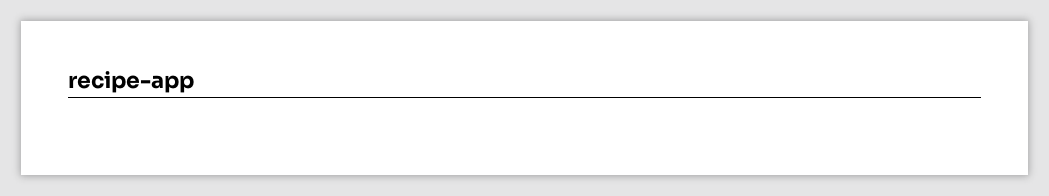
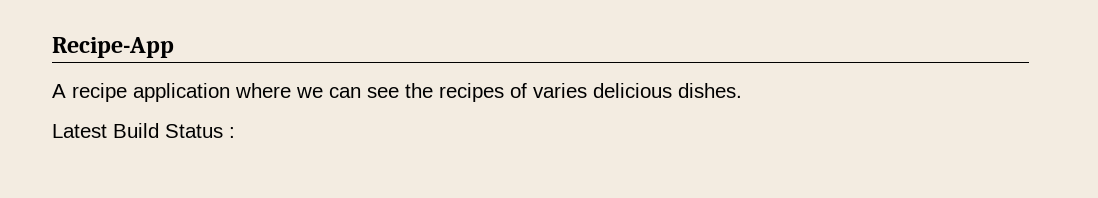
- recipe-app
+ Recipe-App
+ A recipe application where we can see the recipes of varies delicious dishes.
+ Latest Build Status :

